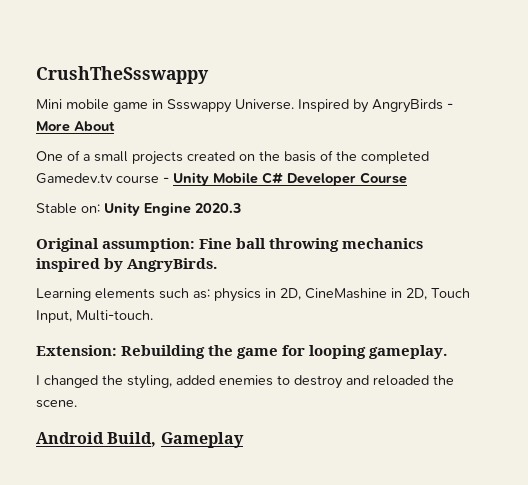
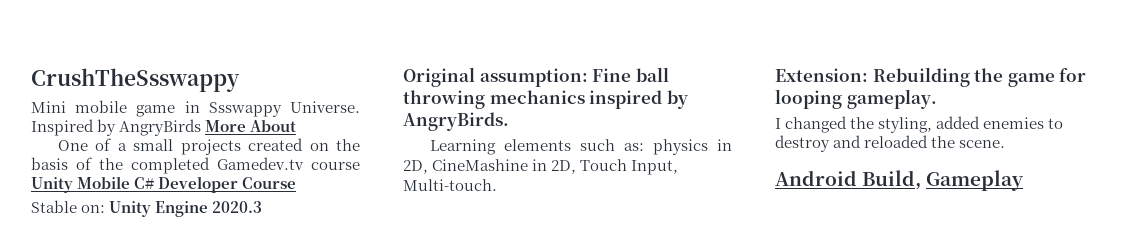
- Inspired by AngryBirds - More About
+ Inspired by AngryBirds More About
- One of a small projects created on the basis of the completed Gamedev.tv course - Unity Mobile C# Developer Course
+ One of a small projects created on the basis of the completed Gamedev.tv course Unity Mobile C# Developer Course

